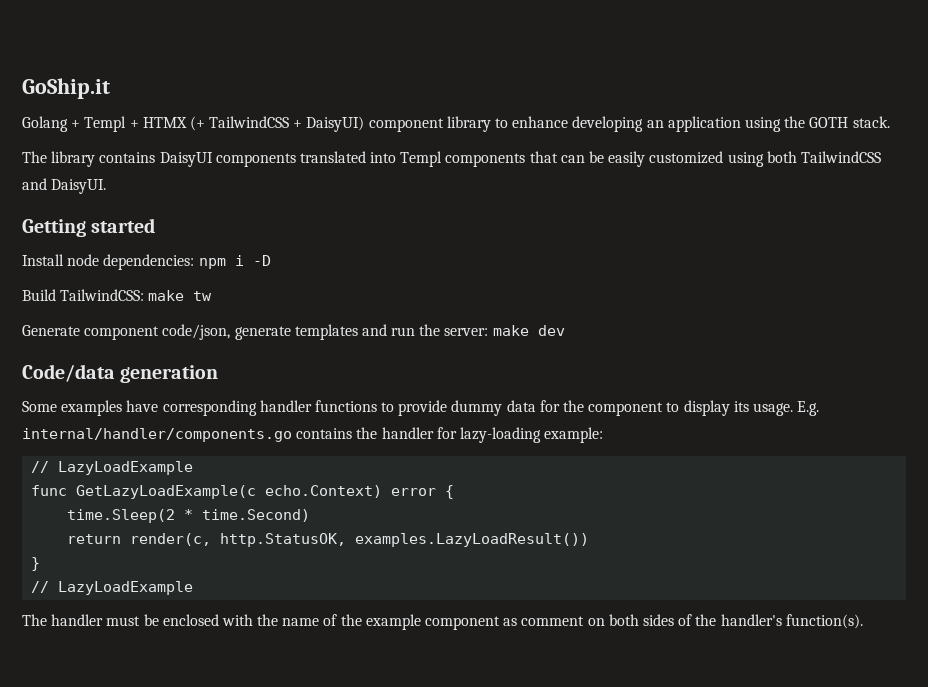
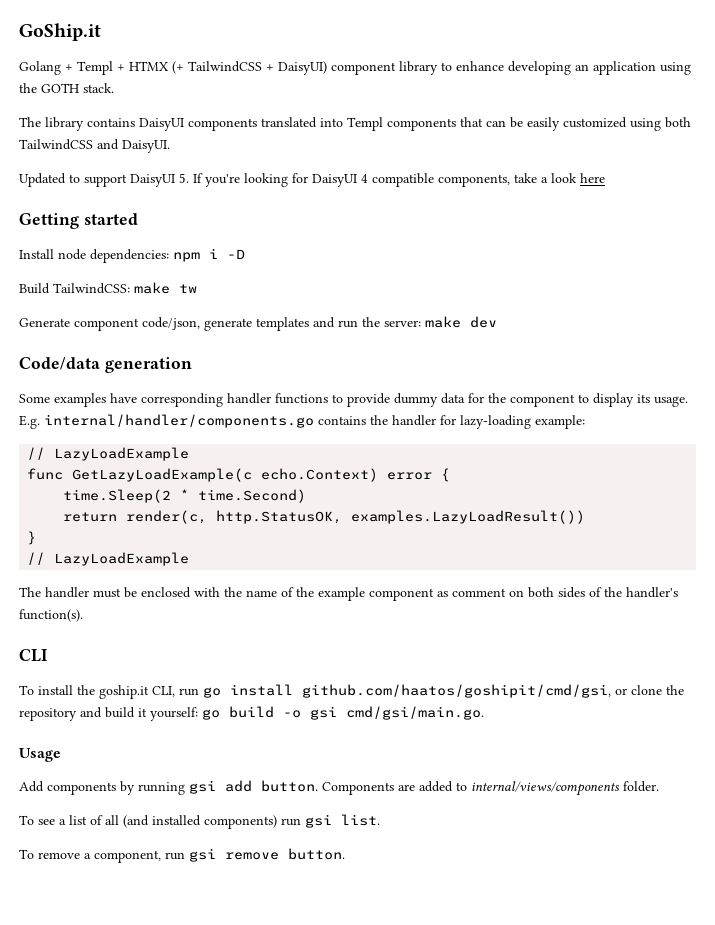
+ Updated to support DaisyUI 5. If you're looking for DaisyUI 4 compatible components, take a look here
+ CLI
+ To install the goship.it CLI, run go install github.com/haatos/goshipit/cmd/gsi, or clone the repository and build it yourself: go build -o gsi cmd/gsi/main.go.
+ Usage
+ Add components by running gsi add button. Components are added to internal/views/components folder.
+ To see a list of all (and installed components) run gsi list.
+ To remove a component, run gsi remove button.

